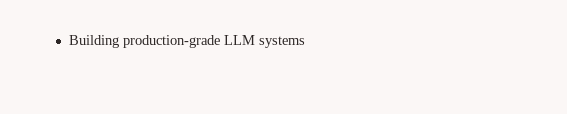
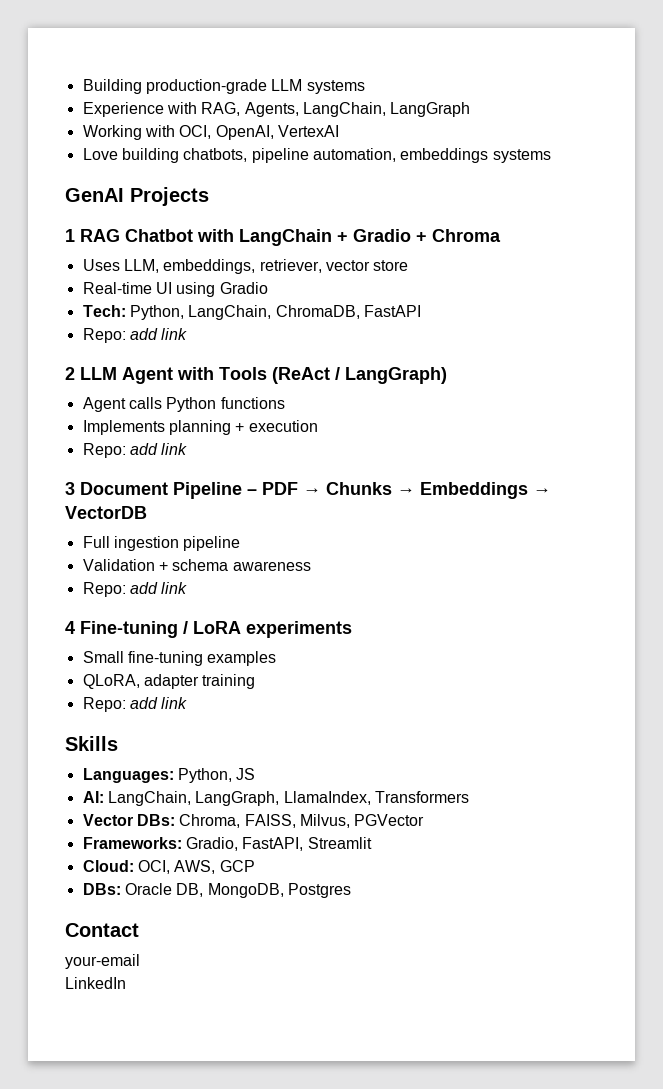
+ Experience with RAG, Agents, LangChain, LangGraph
+ Working with OCI, OpenAI, VertexAI
+ Love building chatbots, pipeline automation, embeddings systems
+ GenAI Projects
+ 1 RAG Chatbot with LangChain + Gradio + Chroma
+ Uses LLM, embeddings, retriever, vector store
+ Real-time UI using Gradio
+ Tech: Python, LangChain, ChromaDB, FastAPI
+ Repo: add link
+ 2 LLM Agent with Tools (ReAct / LangGraph)
+ Agent calls Python functions
+ Implements planning + execution
+ Repo: add link
+ 3 Document Pipeline – PDF → Chunks → Embeddings → VectorDB
+ Full ingestion pipeline
+ Validation + schema awareness
+ Repo: add link
+ 4 Fine-tuning / LoRA experiments
+ Small fine-tuning examples
+ QLoRA, adapter training
+ Repo: add link
+ Skills
+ Languages: Python, JS
+ AI: LangChain, LangGraph, LlamaIndex, Transformers
+ Vector DBs: Chroma, FAISS, Milvus, PGVector
+ Frameworks: Gradio, FastAPI, Streamlit
+ Cloud: OCI, AWS, GCP
+ DBs: Oracle DB, MongoDB, Postgres
+ Contact
+ your-email
+ LinkedIn

